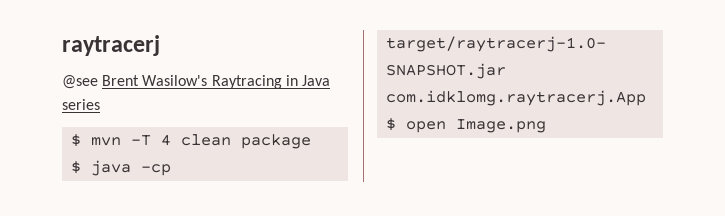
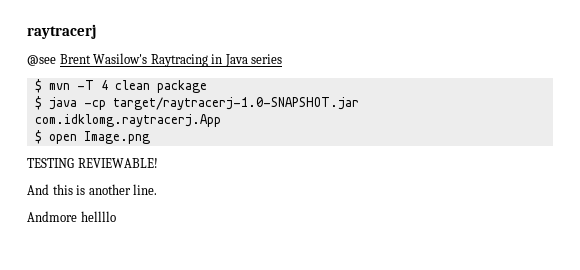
+ TESTING REVIEWABLE!
+ And this is another line.
+ Andmore hellllo

